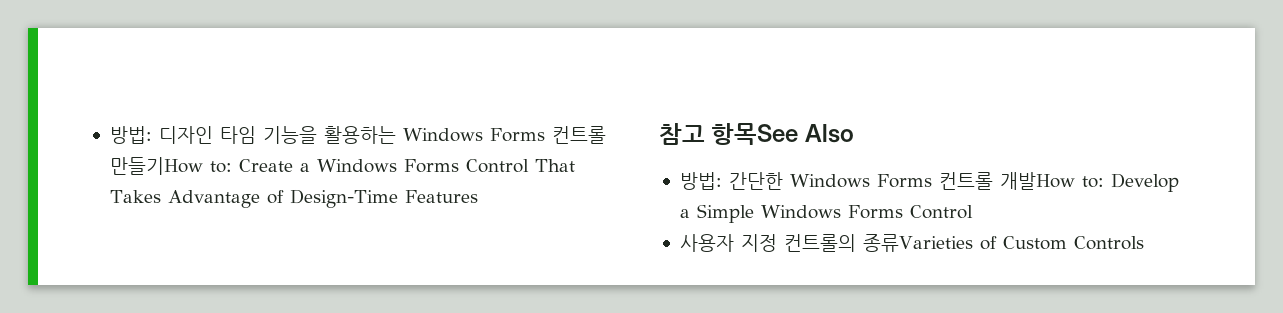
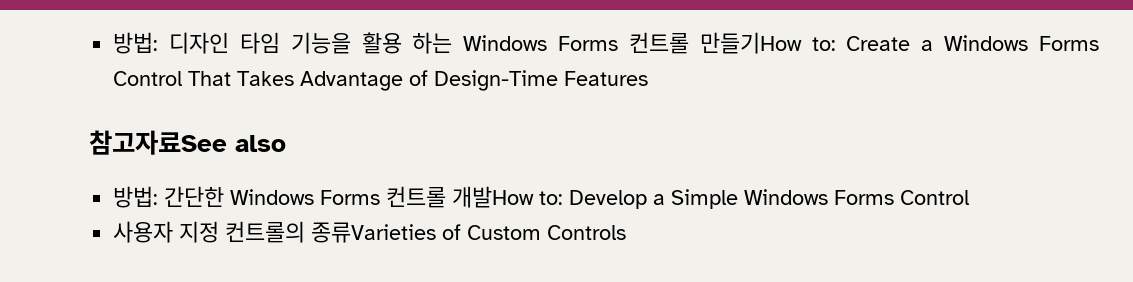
- 방법: 디자인 타임 기능을 활용하는 Windows Forms 컨트롤 만들기How to: Create a Windows Forms Control That Takes Advantage of Design-Time Features
+ 방법: 디자인 타임 기능을 활용 하는 Windows Forms 컨트롤 만들기How to: Create a Windows Forms Control That Takes Advantage of Design-Time Features
- 참고 항목See Also
+ 참고자료See also

